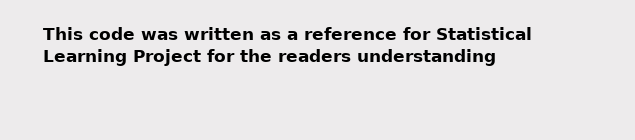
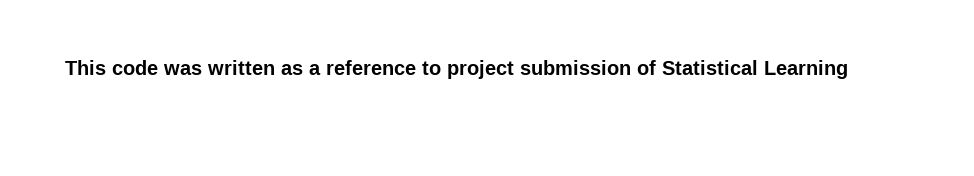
- This code was written as a reference for Statistical Learning Project for the readers understanding
+ This code was written as a reference to project submission of Statistical Learning

